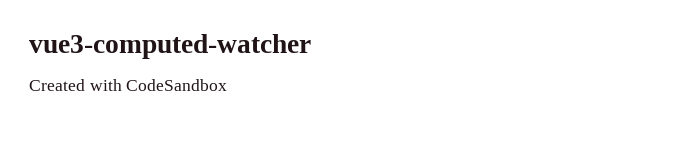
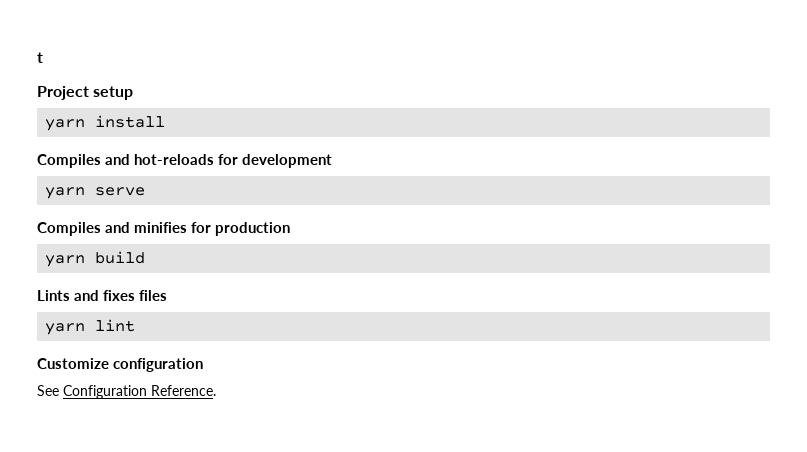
- vue3-computed-watcher
- Created with CodeSandbox
+ t
+ Project setup
+ yarn install
+ Compiles and hot-reloads for development
+ yarn serve
+ Compiles and minifies for production
+ yarn build
+ Lints and fixes files
+ yarn lint
+ Customize configuration
+ See Configuration Reference.

